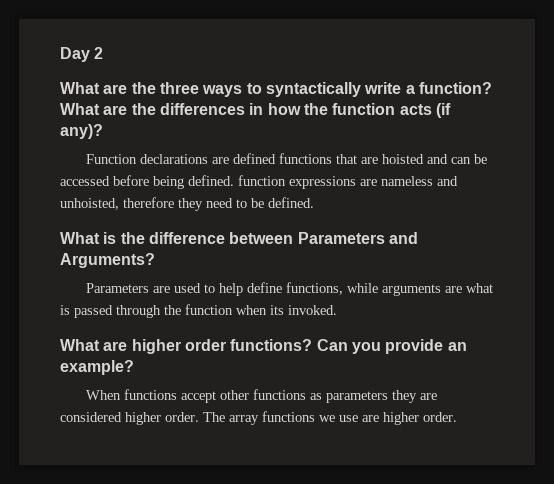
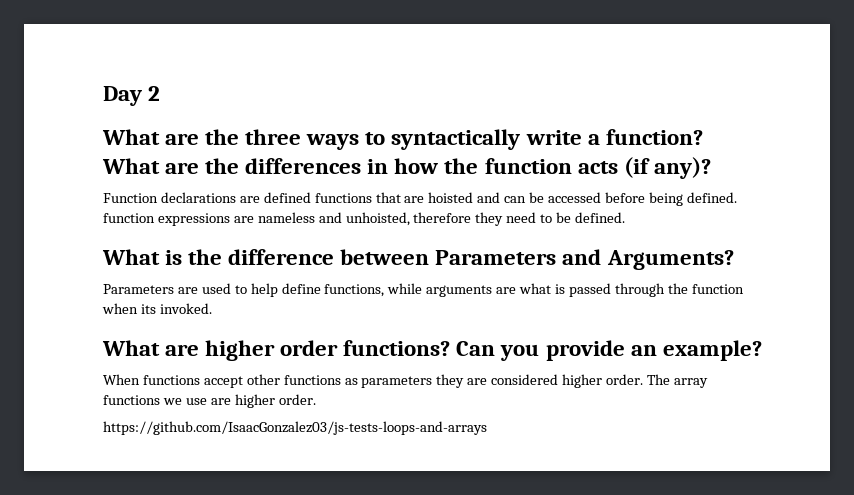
+ https://github.com/IsaacGonzalez03/js-tests-loops-and-arrays

